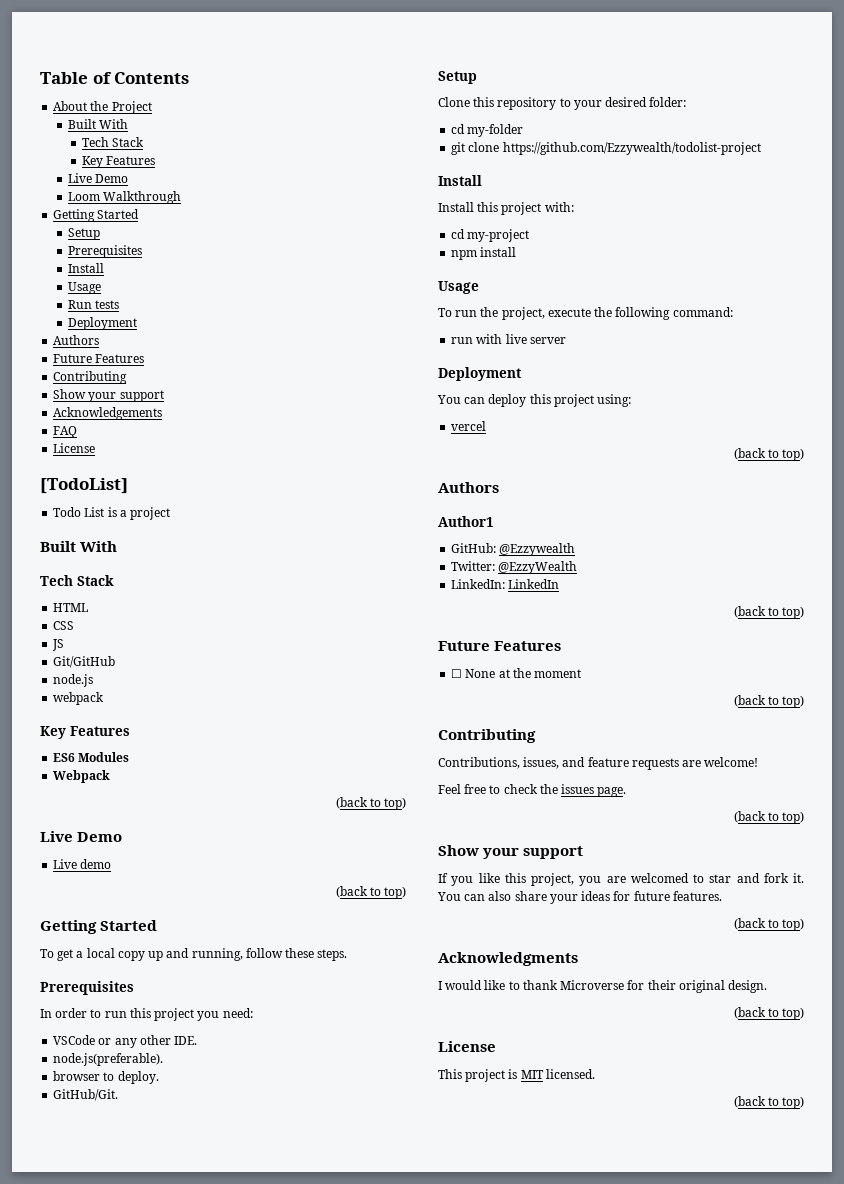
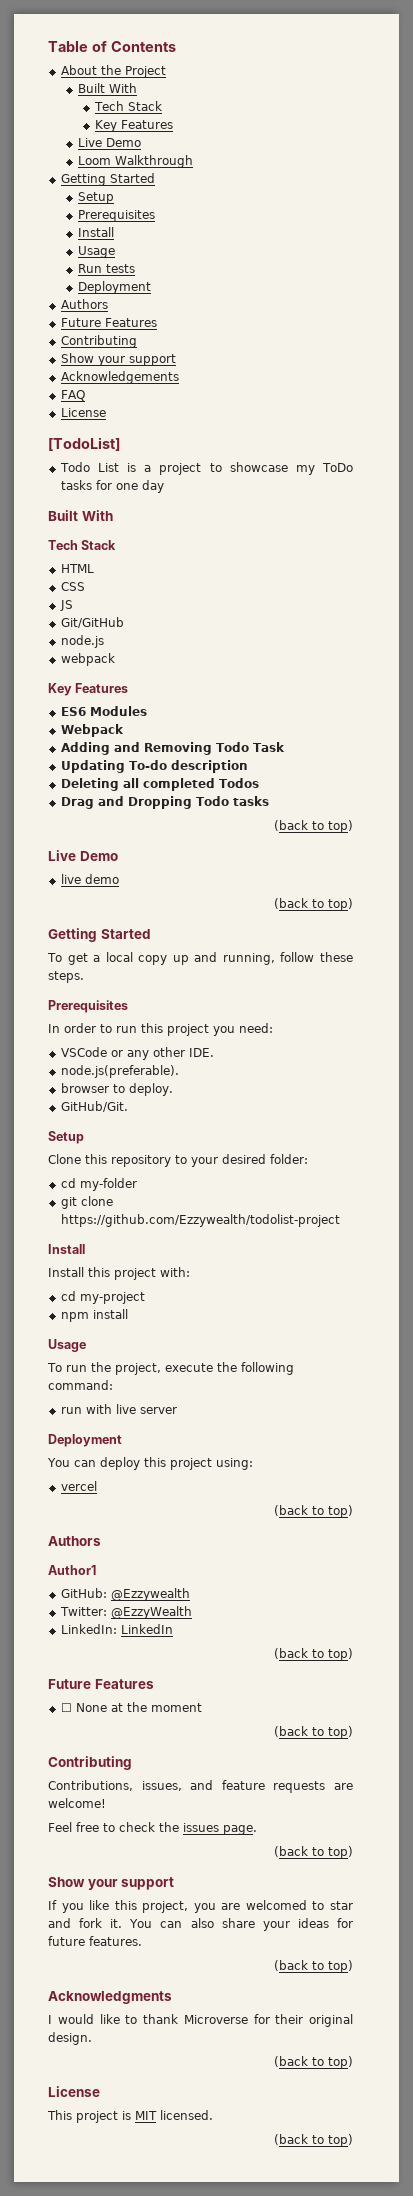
- Todo List is a project
+ Todo List is a project to showcase my ToDo tasks for one day
+ Adding and Removing Todo Task
+ Updating To-do description
+ Deleting all completed Todos
+ Drag and Dropping Todo tasks
- Live demo
+ live demo

